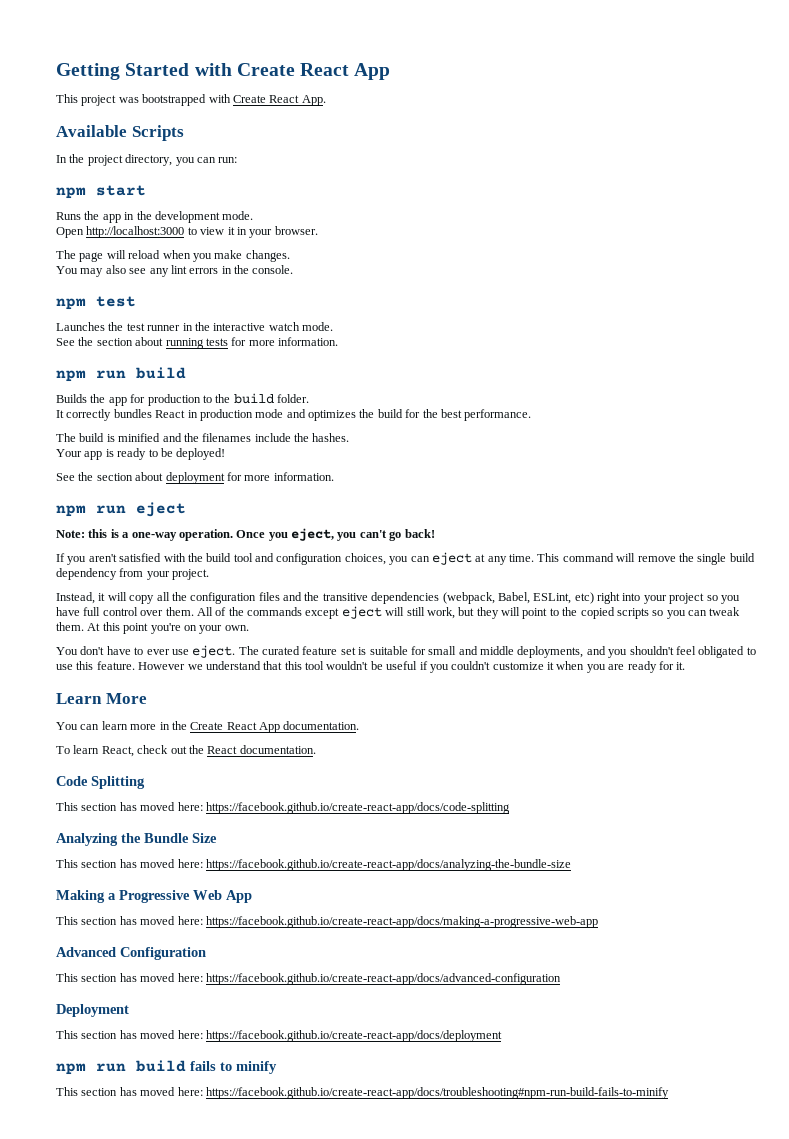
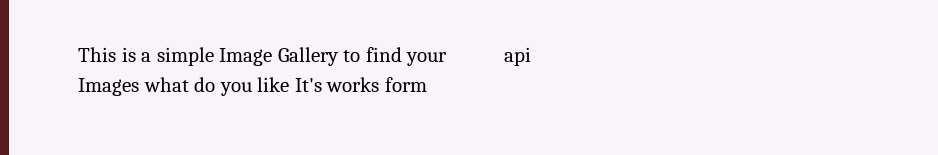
- Getting Started with Create React App
- This project was bootstrapped with Create React App.
- Available Scripts
- In the project directory, you can run:
- npm start
- Runs the app in the development mode.
- Open http://localhost:3000 to view it in your browser.
- The page will reload when you make changes.
- You may also see any lint errors in the console.
- npm test
- Launches the test runner in the interactive watch mode.
- See the section about running tests for more information.
- npm run build
- Builds the app for production to the build folder.
- It correctly bundles React in production mode and optimizes the build for the best performance.
- The build is minified and the filenames include the hashes.
- Your app is ready to be deployed!
- See the section about deployment for more information.
- npm run eject
- Note: this is a one-way operation. Once you eject, you can't go back!
- If you aren't satisfied with the build tool and configuration choices, you can eject at any time. This command will remove the single build dependency from your project.
- Instead, it will copy all the configuration files and the transitive dependencies (webpack, Babel, ESLint, etc) right into your project so you have full control over them. All of the commands except eject will still work, but they will point to the copied scripts so you can tweak them. At this point you're on your own.
- You don't have to ever use eject. The curated feature set is suitable for small and middle deployments, and you shouldn't feel obligated to use this feature. However we understand that this tool wouldn't be useful if you couldn't customize it when you are ready for it.
- Learn More
- You can learn more in the Create React App documentation.
- To learn React, check out the React documentation.
- Code Splitting
- This section has moved here: https://facebook.github.io/create-react-app/docs/code-splitting
- Analyzing the Bundle Size
- This section has moved here: https://facebook.github.io/create-react-app/docs/analyzing-the-bundle-size
- Making a Progressive Web App
- This section has moved here: https://facebook.github.io/create-react-app/docs/making-a-progressive-web-app
- Advanced Configuration
- This section has moved here: https://facebook.github.io/create-react-app/docs/advanced-configuration
- Deployment
- This section has moved here: https://facebook.github.io/create-react-app/docs/deployment
- npm run build fails to minify
- This section has moved here: https://facebook.github.io/create-react-app/docs/troubleshooting#npm-run-build-fails-to-minify
+ This is a simple Image Gallery to find your Images what do you like It's works form api

